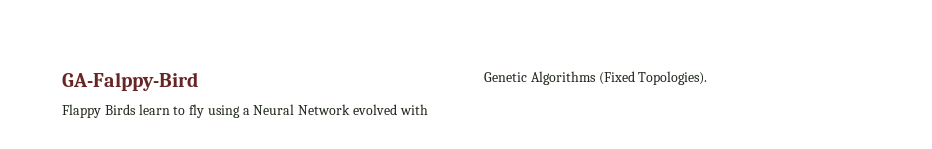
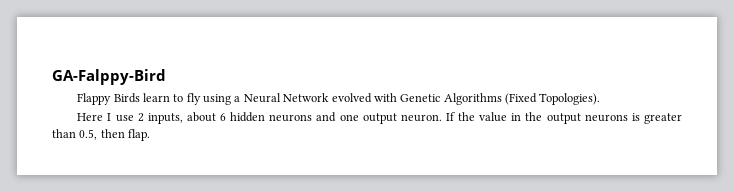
+ Here I use 2 inputs, about 6 hidden neurons and one output neuron. If the value in the output neurons is greater than 0.5, then flap.

